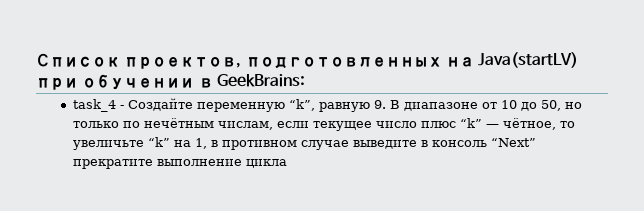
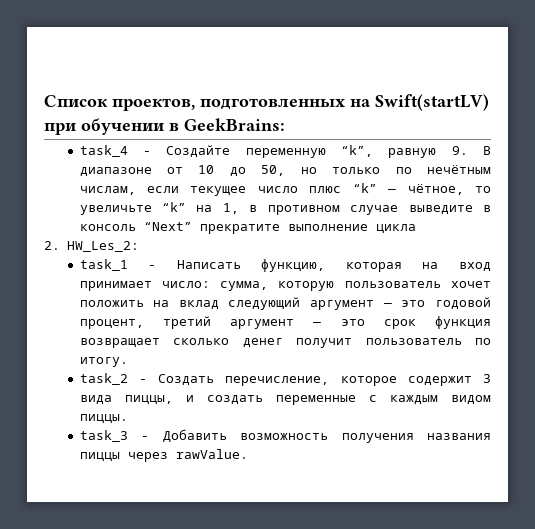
- Список проектов, подготовленных на Java(startLV) при обучении в GeekBrains:
+ Список проектов, подготовленных на Swift(startLV) при обучении в GeekBrains:
+ 2. HW_Les_2:
+ task_1 - Написать функцию, которая на вход принимает число: сумма, которую пользователь хочет положить на вклад следующий аргумент — это годовой процент, третий аргумент — это срок функция возвращает сколько денег получит пользователь по итогу.
+ task_2 - Создать перечисление, которое содержит 3 вида пиццы, и создать переменные с каждым видом пиццы.
+ task_3 - Добавить возможность получения названия пиццы через rawValue.

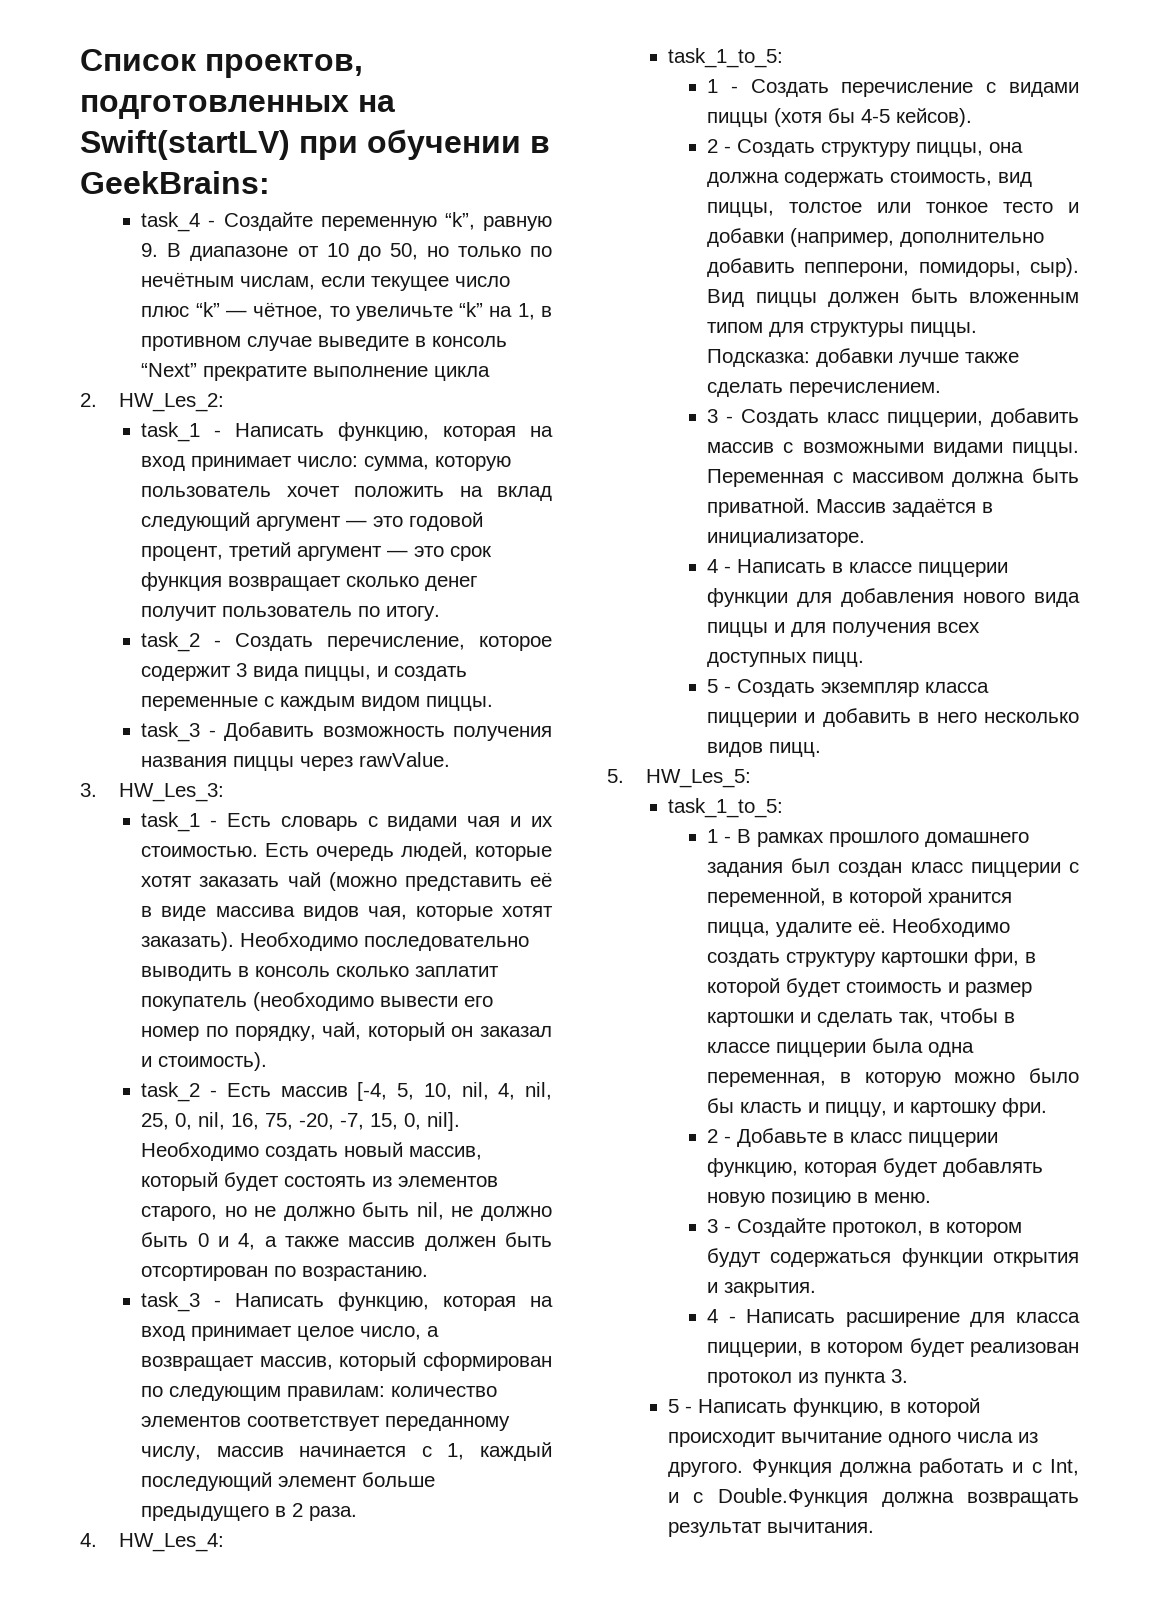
+ 3. HW_Les_3:
+ task_1 - Есть словарь с видами чая и их стоимостью. Есть очередь людей, которые хотят заказать чай (можно представить её в виде массива видов чая, которые хотят заказать). Необходимо последовательно выводить в консоль сколько заплатит покупатель (необходимо вывести его номер по порядку, чай, который он заказал и стоимость).
+ task_2 - Есть массив [-4, 5, 10, nil, 4, nil, 25, 0, nil, 16, 75, -20, -7, 15, 0, nil]. Необходимо создать новый массив, который будет состоять из элементов старого, но не должно быть nil, не должно быть 0 и 4, а также массив должен быть отсортирован по возрастанию.
+ task_3 - Написать функцию, которая на вход принимает целое число, а возвращает массив, который сформирован по следующим правилам: количество элементов соответствует переданному числу, массив начинается с 1, каждый последующий элемент больше предыдущего в 2 раза.
+ 4. HW_Les_4:
+ task_1_to_5:
+ 1 - Создать перечисление с видами пиццы (хотя бы 4-5 кейсов).
+ 2 - Создать структуру пиццы, она должна содержать стоимость, вид пиццы, толстое или тонкое тесто и добавки (например, дополнительно добавить пепперони, помидоры, сыр). Вид пиццы должен быть вложенным типом для структуры пиццы. Подсказка: добавки лучше также сделать перечислением.
+ 3 - Создать класс пиццерии, добавить массив с возможными видами пиццы. Переменная с массивом должна быть приватной. Массив задаётся в инициализаторе.
+ 4 - Написать в классе пиццерии функции для добавления нового вида пиццы и для получения всех доступных пицц.
+ 5 - Создать экземпляр класса пиццерии и добавить в него несколько видов пицц.
+ 5. HW_Les_5:
+ task_1_to_5:
+ 1 - В рамках прошлого домашнего задания был создан класс пиццерии с переменной, в которой хранится пицца, удалите её. Необходимо создать структуру картошки фри, в которой будет стоимость и размер картошки и сделать так, чтобы в классе пиццерии была одна переменная, в которую можно было бы класть и пиццу, и картошку фри.
+ 2 - Добавьте в класс пиццерии функцию, которая будет добавлять новую позицию в меню.
+ 3 - Создайте протокол, в котором будут содержаться функции открытия и закрытия.
+ 4 - Написать расширение для класса пиццерии, в котором будет реализован протокол из пункта 3.
+ 5 - Написать функцию, в которой происходит вычитание одного числа из другого. Функция должна работать и с Int, и с Double.Функция должна возвращать результат вычитания.

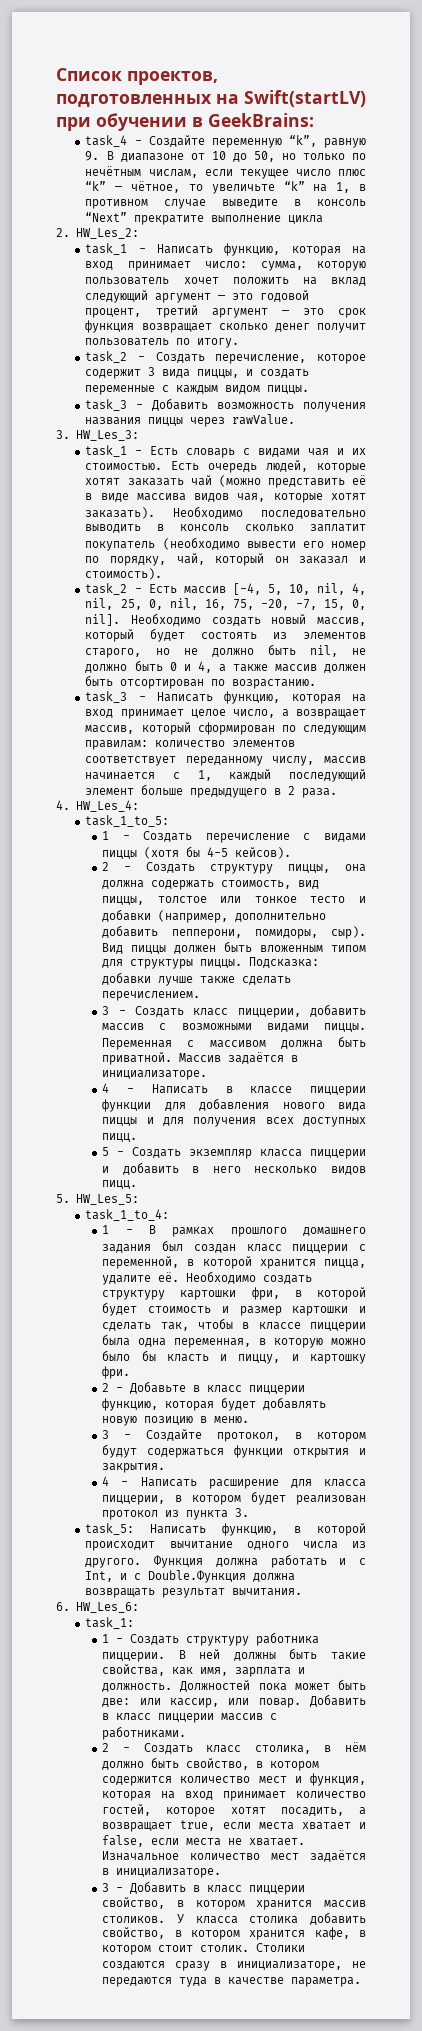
  5. HW_Les_5:
- task_1_to_5:
+ task_1_to_4:
- 5 - Написать функцию, в которой происходит вычитание одного числа из другого.
+ task_5: Написать функцию, в которой происходит вычитание одного числа из другого.
+ 6. HW_Les_6:
+ task_1:
+ 1 - Создать структуру работника пиццерии. В ней должны быть такие свойства, как имя, зарплата и должность. Должностей пока может быть две: или кассир, или повар. Добавить в класс пиццерии массив с работниками.
+ 2 - Создать класс столика, в нём должно быть свойство, в котором содержится количество мест и функция, которая на вход принимает количество гостей, которое хотят посадить, а возвращает true, если места хватает и false, если места не хватает. Изначальное количество мест задаётся в инициализаторе.
+ 3 - Добавить в класс пиццерии свойство, в котором хранится массив столиков. У класса столика добавить свойство, в котором хранится кафе, в котором стоит столик. Столики создаются сразу в инициализаторе, не передаются туда в качестве параметра.

